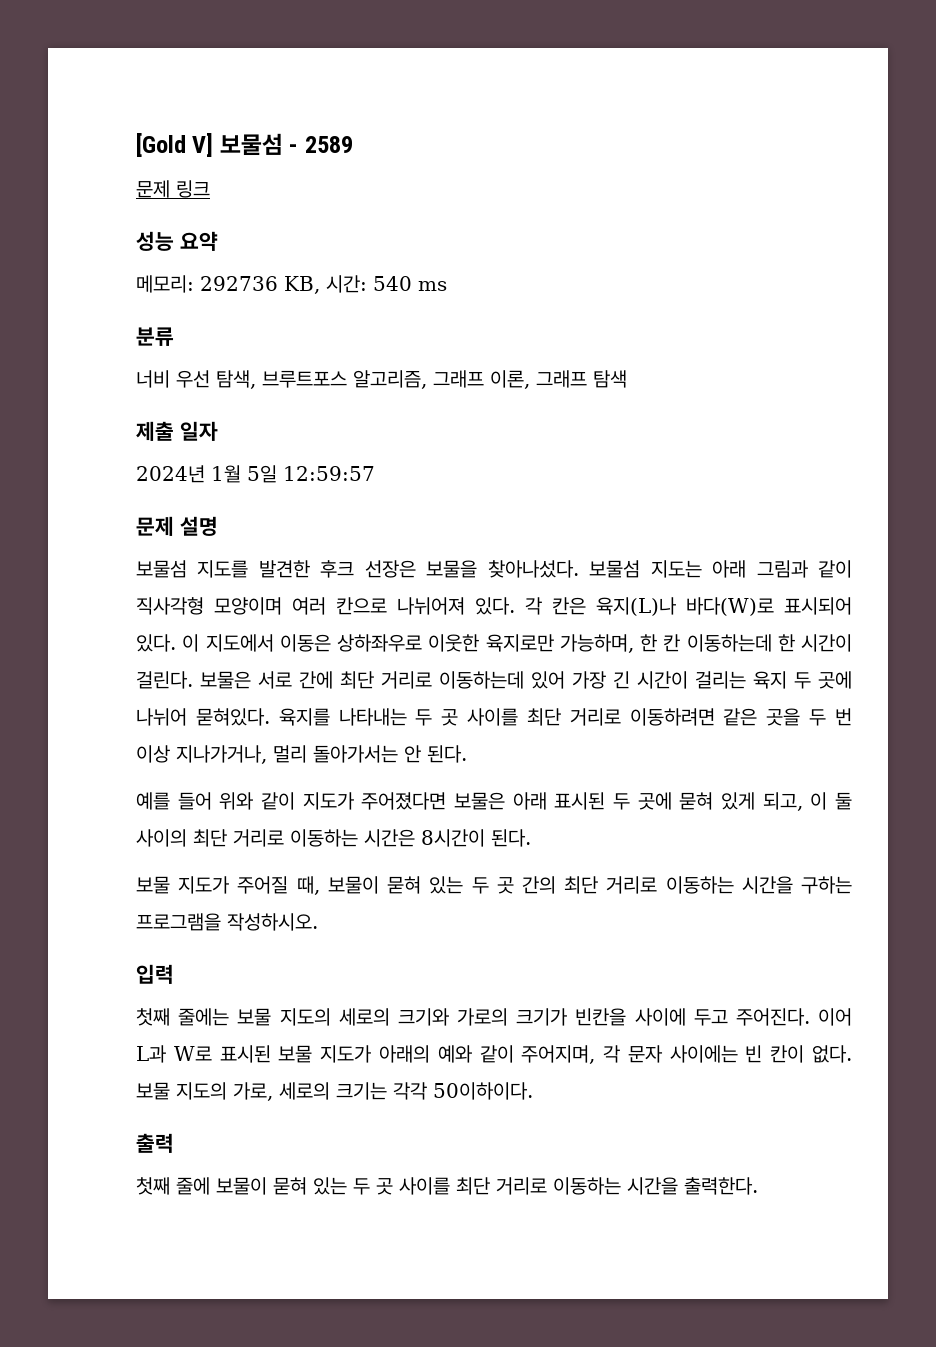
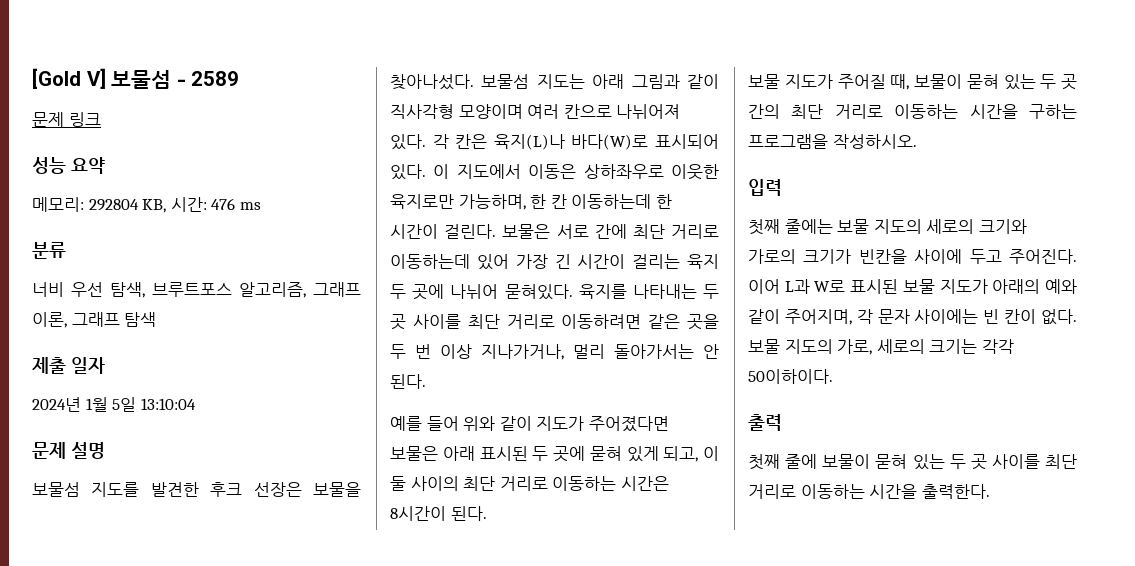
- 메모리: 292736 KB, 시간: 540 ms
+ 메모리: 292804 KB, 시간: 476 ms
- 2024년 1월 5일 12:59:57
+ 2024년 1월 5일 13:10:04

